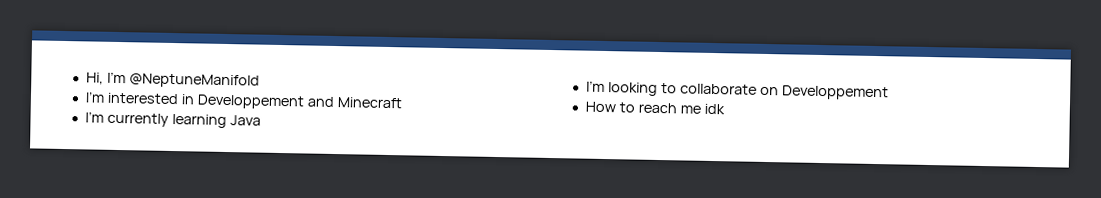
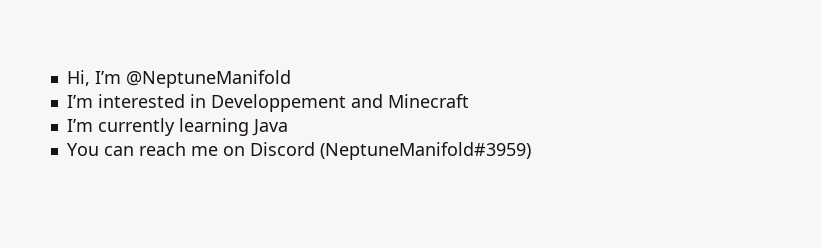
- I’m looking to collaborate on Developpement
- How to reach me idk
+ You can reach me on Discord (NeptuneManifold#3959)

